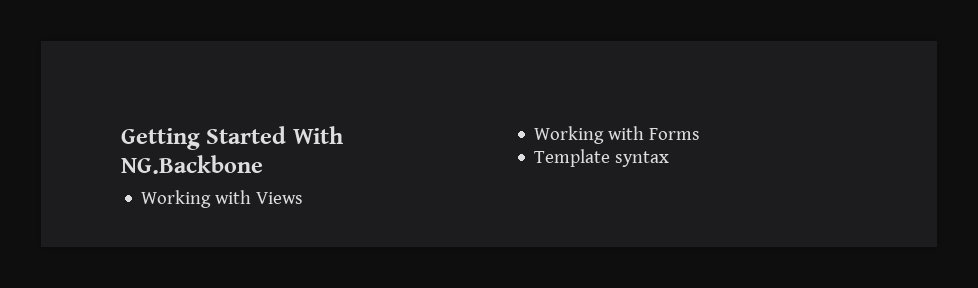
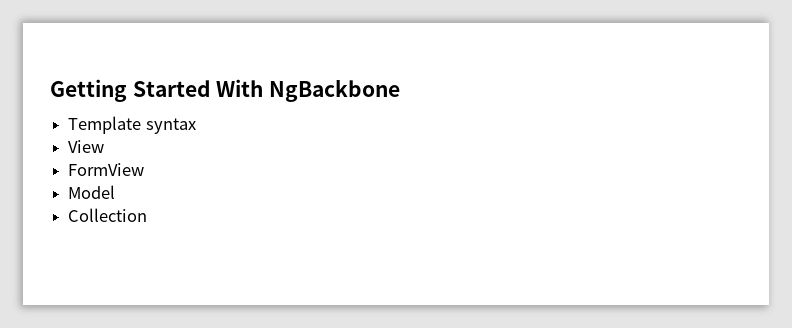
- Getting Started With NG.Backbone
- Working with Views
- Working with Forms
+ Getting Started With NgBackbone
  Template syntax
+ View
+ FormView
+ Model
+ Collection

